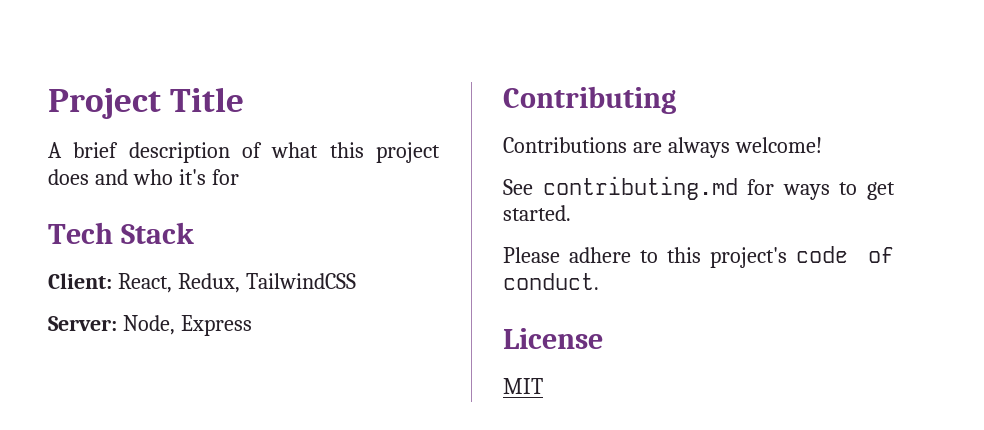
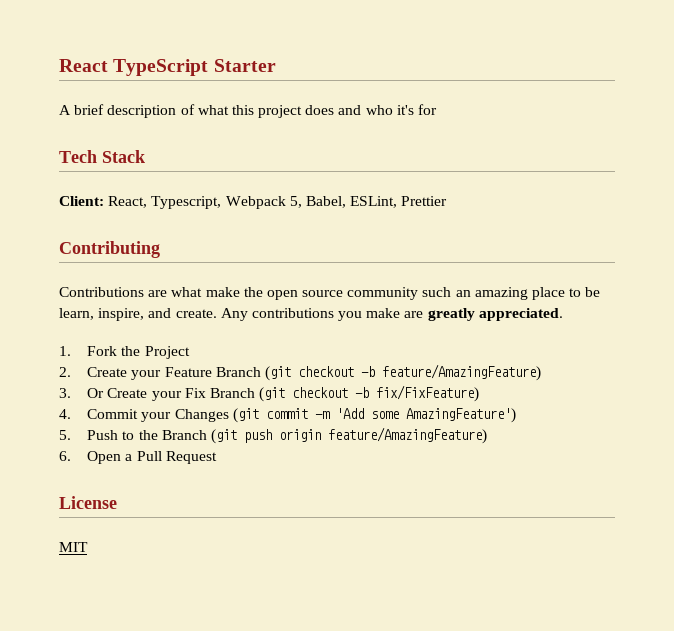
- Project Title
+ React TypeScript Starter
- Client: React, Redux, TailwindCSS
- Server: Node, Express
+ Client: React, Typescript, Webpack 5, Babel, ESLint, Prettier
  Contributing
- Contributions are always welcome!
- See contributing.md for ways to get started.
- Please adhere to this project's code of conduct.
+ Contributions are what make the open source community such an amazing place to be learn, inspire, and create. Any contributions you make are greatly appreciated.
+ 1. Fork the Project
+ 2. Create your Feature Branch (git checkout -b feature/AmazingFeature)
+ 3. Or Create your Fix Branch (git checkout -b fix/FixFeature)
+ 4. Commit your Changes (git commit -m 'Add some AmazingFeature')
+ 5. Push to the Branch (git push origin feature/AmazingFeature)
+ 6. Open a Pull Request

